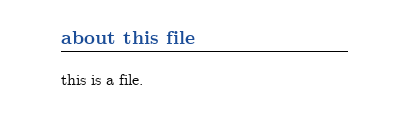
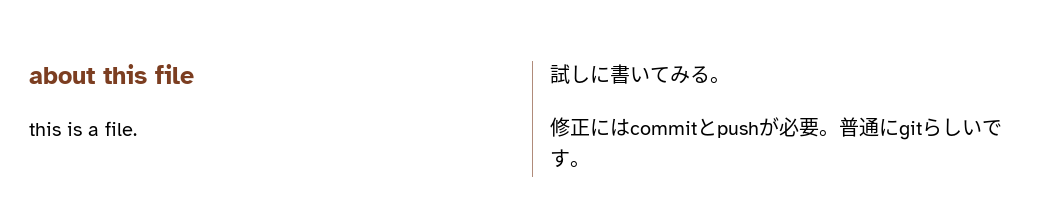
+ 試しに書いてみる。
+ 修正にはcommitとpushが必要。普通にgitらしいです。

